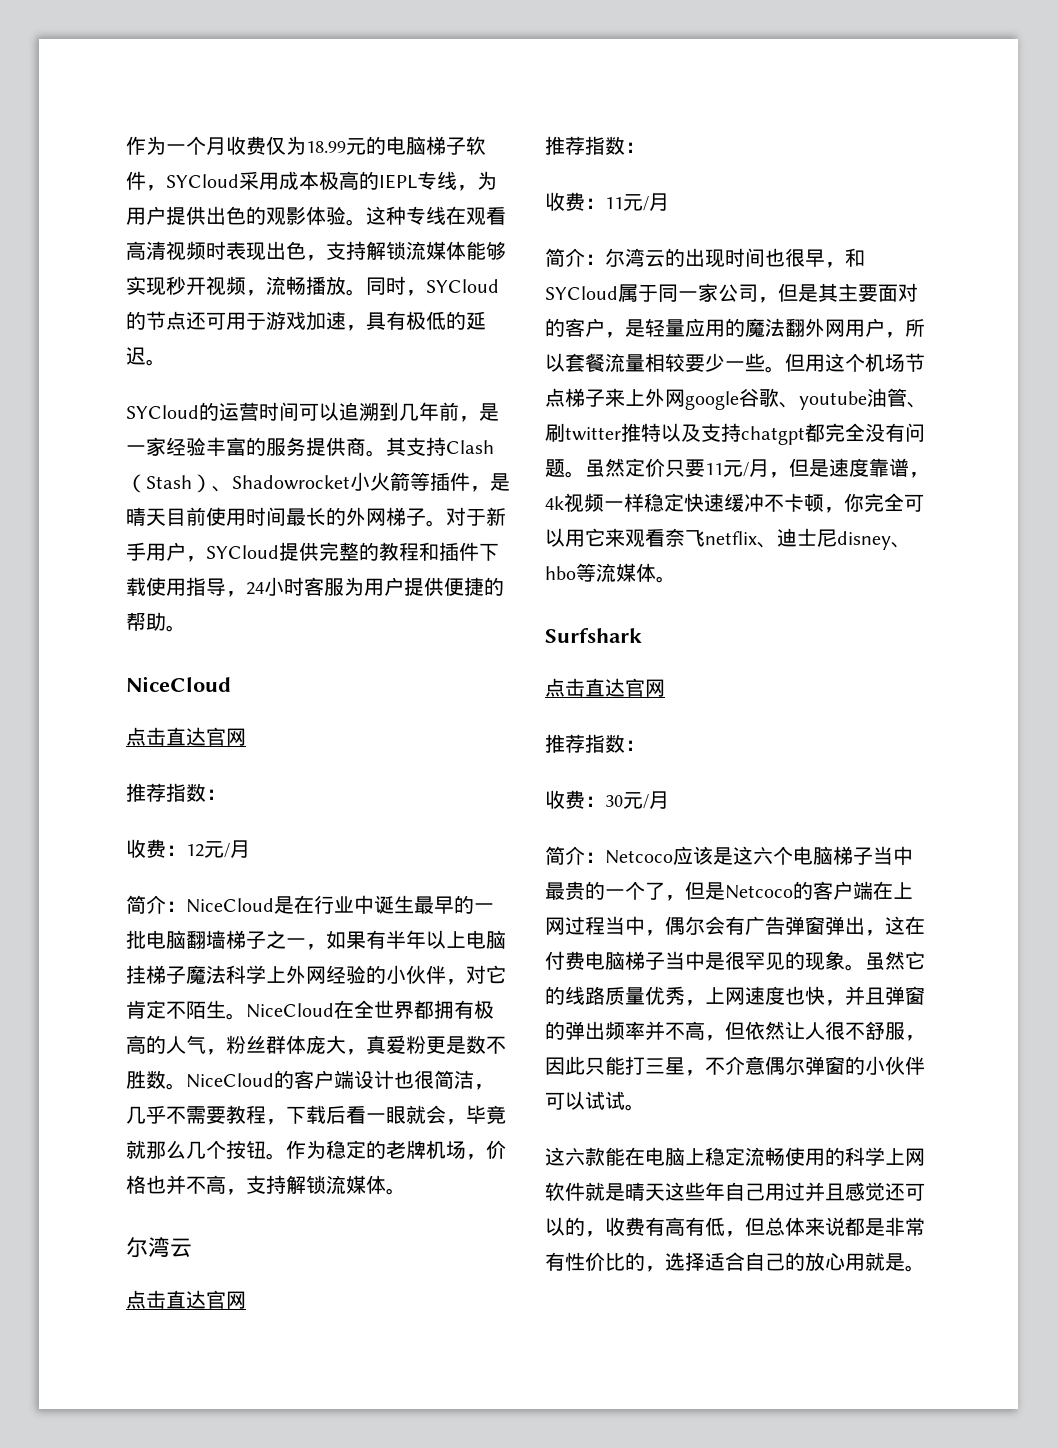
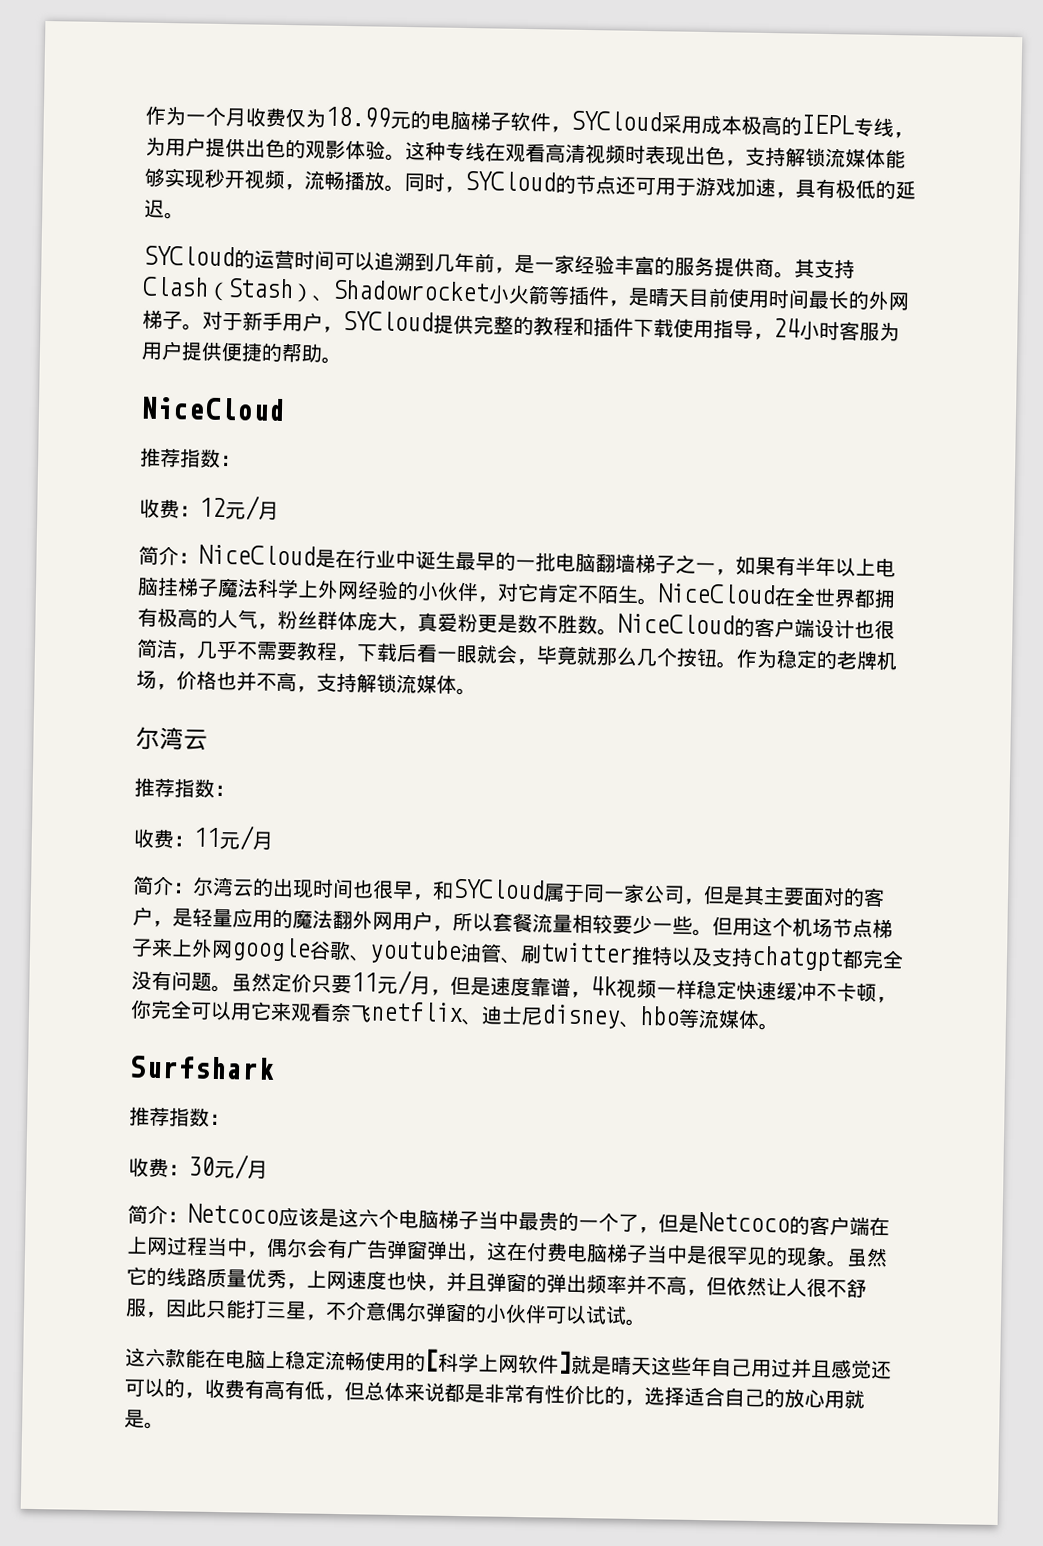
  对于新手用户，SYCloud提供完整的教程和插件下载使用指导，24小时客服为用户提供便捷的帮助。
  NiceCloud
- 点击直达官网
  作为稳定的老牌机场，价格也并不高，支持解锁流媒体。
  尔湾云
- 点击直达官网
  Surfshark
- 点击直达官网
- 这六款能在电脑上稳定流畅使用的科学上网软件就是晴天这些年自己用过并且感觉还可以的，收费有高有低，但总体来说都是非常有性价比的，选择适合自己的放心用就是。
+ 这六款能在电脑上稳定流畅使用的[科学上网软件]就是晴天这些年自己用过并且感觉还可以的，收费有高有低，但总体来说都是非常有性价比的，选择适合自己的放心用就是。

